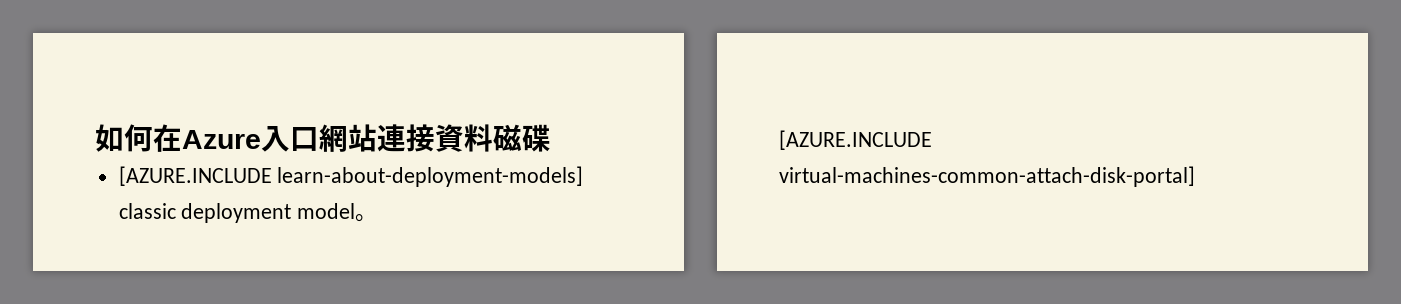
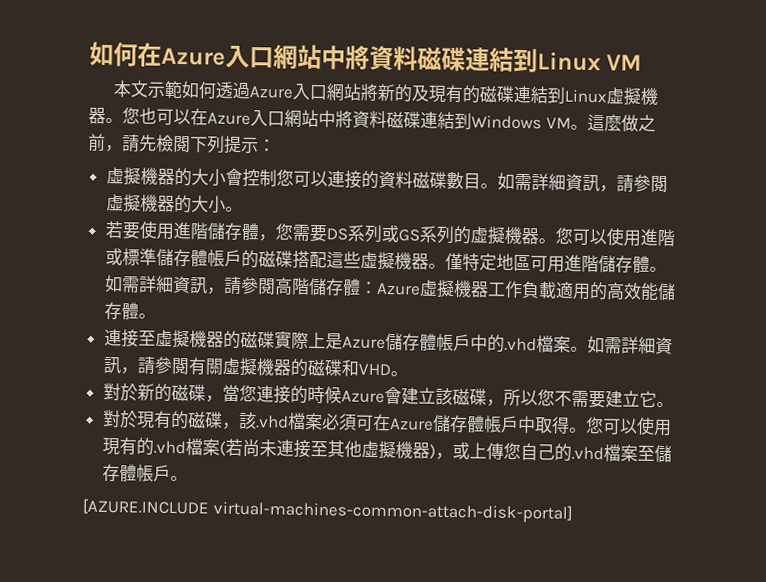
- 如何在Azure入口網站連接資料磁碟
- [AZURE.INCLUDE learn-about-deployment-models] classic deployment model。
+ 如何在Azure入口網站中將資料磁碟連結到Linux VM
+ 本文示範如何透過Azure入口網站將新的及現有的磁碟連結到Linux虛擬機器。您也可以在Azure入口網站中將資料磁碟連結到Windows VM。這麼做之前，請先檢閱下列提示：
+ 虛擬機器的大小會控制您可以連接的資料磁碟數目。如需詳細資訊，請參閱虛擬機器的大小。
+ 若要使用進階儲存體，您需要DS系列或GS系列的虛擬機器。您可以使用進階或標準儲存體帳戶的磁碟搭配這些虛擬機器。僅特定地區可用進階儲存體。如需詳細資訊，請參閱高階儲存體：Azure虛擬機器工作負載適用的高效能儲存體。
+ 連接至虛擬機器的磁碟實際上是Azure儲存體帳戶中的.vhd檔案。如需詳細資訊，請參閱有關虛擬機器的磁碟和VHD。
+ 對於新的磁碟，當您連接的時候Azure會建立該磁碟，所以您不需要建立它。
+ 對於現有的磁碟，該.vhd檔案必須可在Azure儲存體帳戶中取得。您可以使用現有的.vhd檔案(若尚未連接至其他虛擬機器)，或上傳您自己的.vhd檔案至儲存體帳戶。

